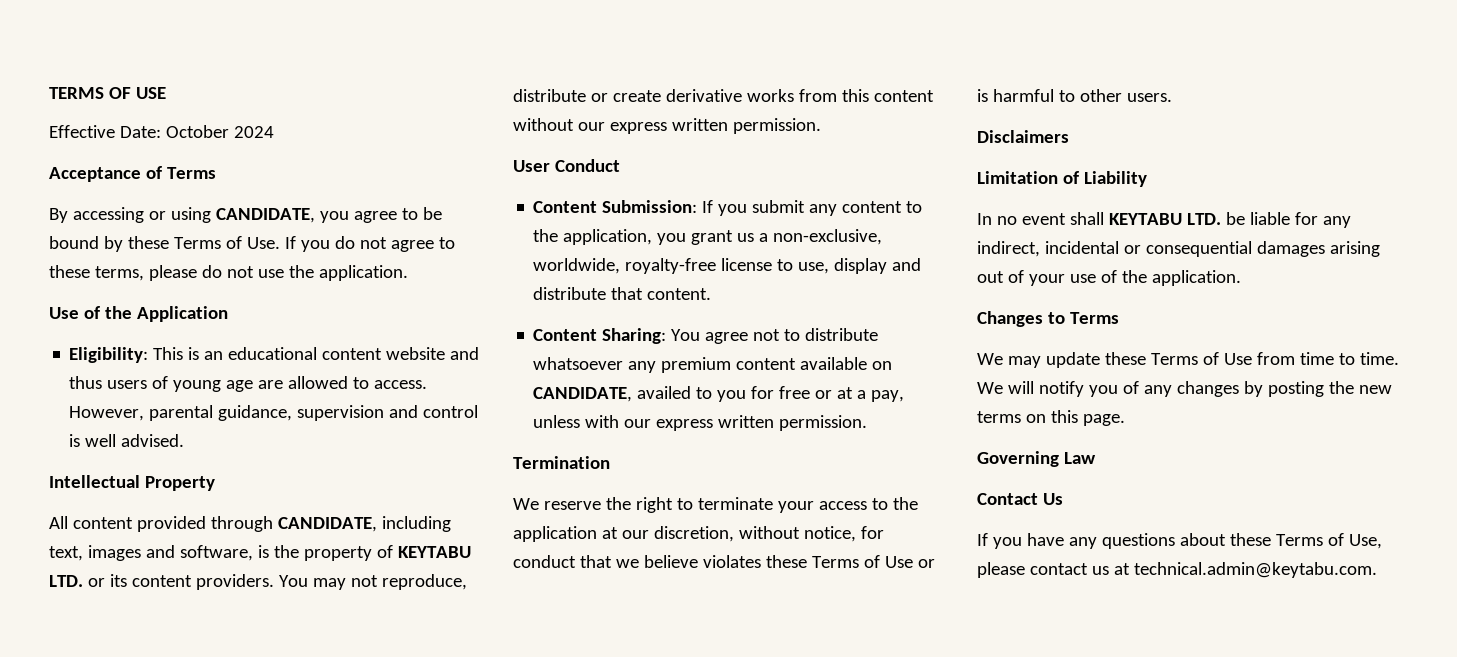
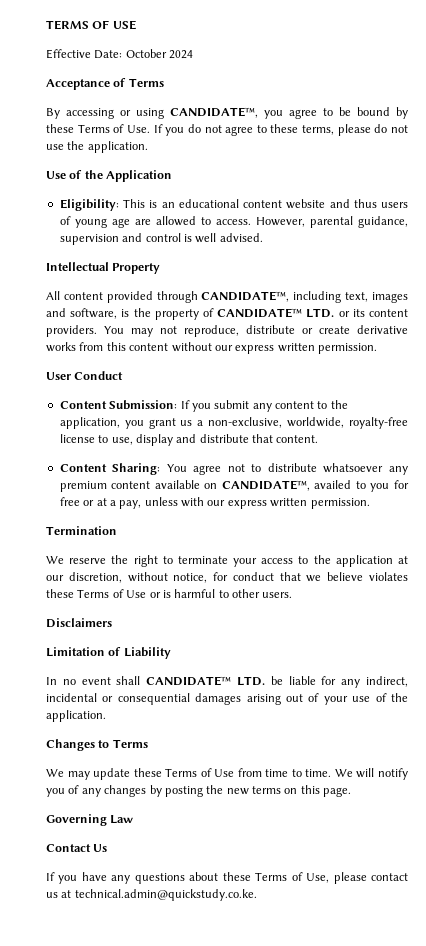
- By accessing or using CANDIDATE, you agree to be bound by these Terms of Use. If you do not agree to these terms, please do not use the application.
+ By accessing or using CANDIDATE™, you agree to be bound by these Terms of Use. If you do not agree to these terms, please do not use the application.
- All content provided through CANDIDATE, including text, images and software, is the property of KEYTABU LTD. or its content providers.
+ All content provided through CANDIDATE™, including text, images and software, is the property of CANDIDATE™ LTD. or its content providers.
- Content Sharing: You agree not to distribute whatsoever any premium content available on CANDIDATE, availed to you for free or at a pay, unless with our express written permission.
+ Content Sharing: You agree not to distribute whatsoever any premium content available on CANDIDATE™, availed to you for free or at a pay, unless with our express written permission.
- In no event shall KEYTABU LTD. be liable for any indirect, incidental or consequential damages arising out of your use of the application.
+ In no event shall CANDIDATE™ LTD. be liable for any indirect, incidental or consequential damages arising out of your use of the application.
- If you have any questions about these Terms of Use, please contact us at technical.admin@keytabu.com.
+ If you have any questions about these Terms of Use, please contact us at technical.admin@quickstudy.co.ke.

